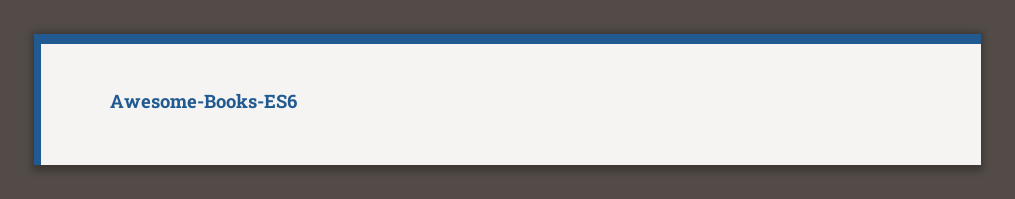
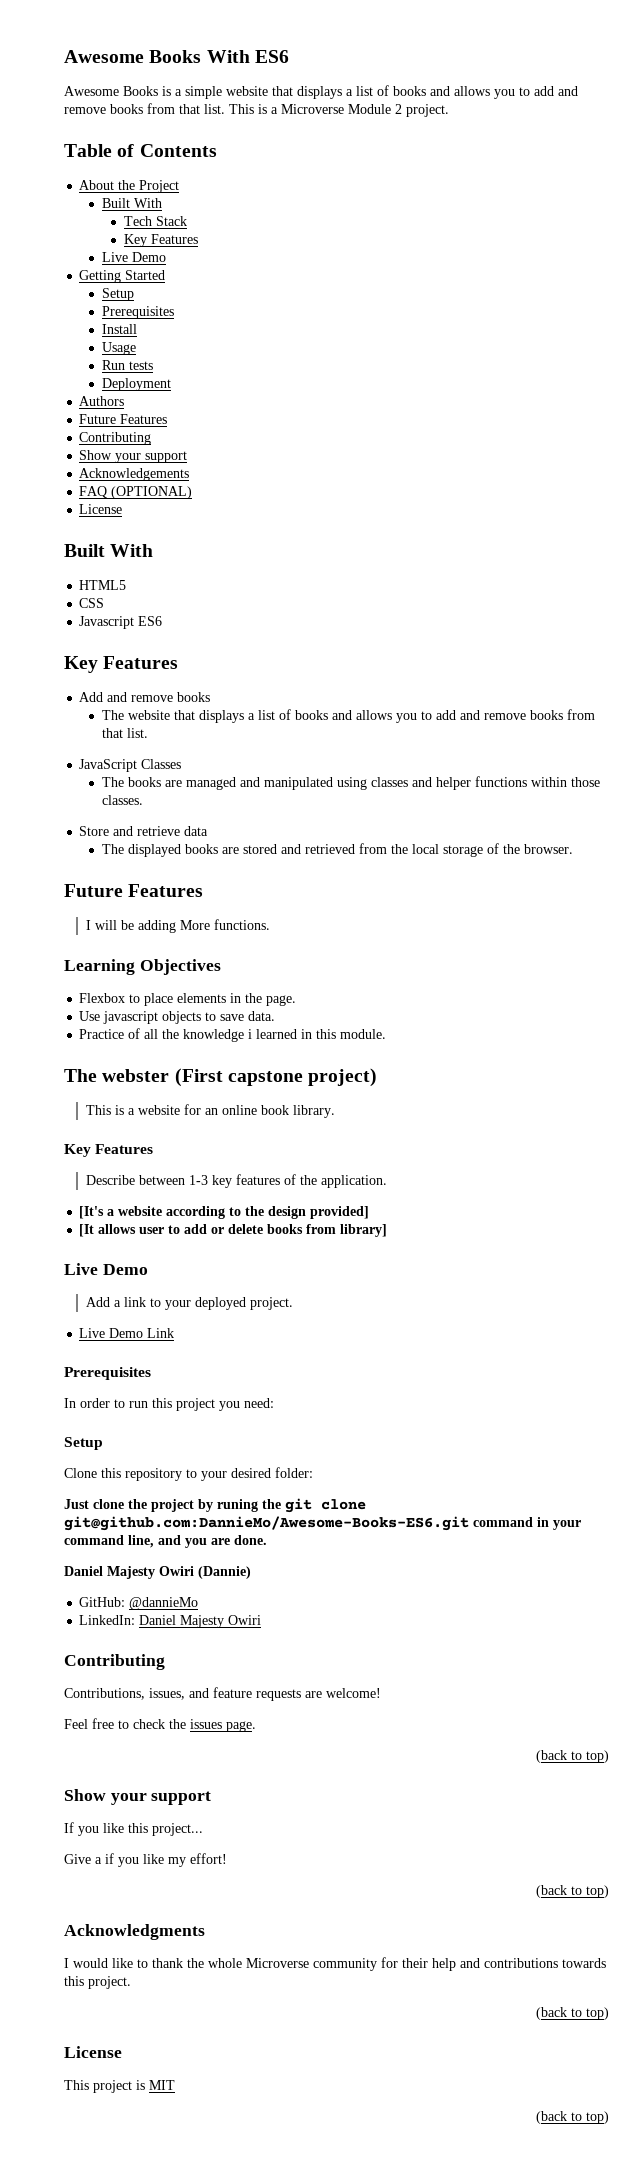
- Awesome-Books-ES6
+ Awesome Books With ES6
+ Awesome Books is a simple website that displays a list of books and allows you to add and remove books from that list. This is a Microverse Module 2 project.
+ Table of Contents
+ About the Project
+ Built With
+ Tech Stack
+ Key Features
+ Live Demo
+ Getting Started
+ Setup
+ Prerequisites
+ Install
+ Usage
+ Run tests
+ Deployment
+ Authors
+ Future Features
+ Contributing
+ Show your support
+ Acknowledgements
+ FAQ (OPTIONAL)
+ License
+ Built With
+ HTML5
+ CSS
+ Javascript ES6
+ Key Features
+ Add and remove books
+ The website that displays a list of books and allows you to add and remove books from that list.
+ JavaScript Classes
+ The books are managed and manipulated using classes and helper functions within those classes.
+ Store and retrieve data
+ The displayed books are stored and retrieved from the local storage of the browser.
+ Future Features
+ I will be adding More functions.
+ Learning Objectives
+ Flexbox to place elements in the page.
+ Use javascript objects to save data.
+ Practice of all the knowledge i learned in this module.
+ The webster (First capstone project)
+ This is a website for an online book library.
+ Key Features
+ Describe between 1-3 key features of the application.
+ [It's a website according to the design provided]
+ [It allows user to add or delete books from library]
+ Live Demo
+ Add a link to your deployed project.
+ Live Demo Link
+ Prerequisites
+ In order to run this project you need:
+ Setup
+ Clone this repository to your desired folder:
+ Just clone the project by runing the git clone git@github.com:DannieMo/Awesome-Books-ES6.git command in your command line, and you are done.
+ Daniel Majesty Owiri (Dannie)
+ GitHub: @dannieMo
+ LinkedIn: Daniel Majesty Owiri
+ Contributing
+ Contributions, issues, and feature requests are welcome!
+ Feel free to check the issues page.
+ (back to top)
+ Show your support
+ If you like this project...
+ Give a if you like my effort!
+ (back to top)
+ Acknowledgments
+ I would like to thank the whole Microverse community for their help and contributions towards this project.
+ (back to top)
+ License
+ This project is MIT
+ (back to top)

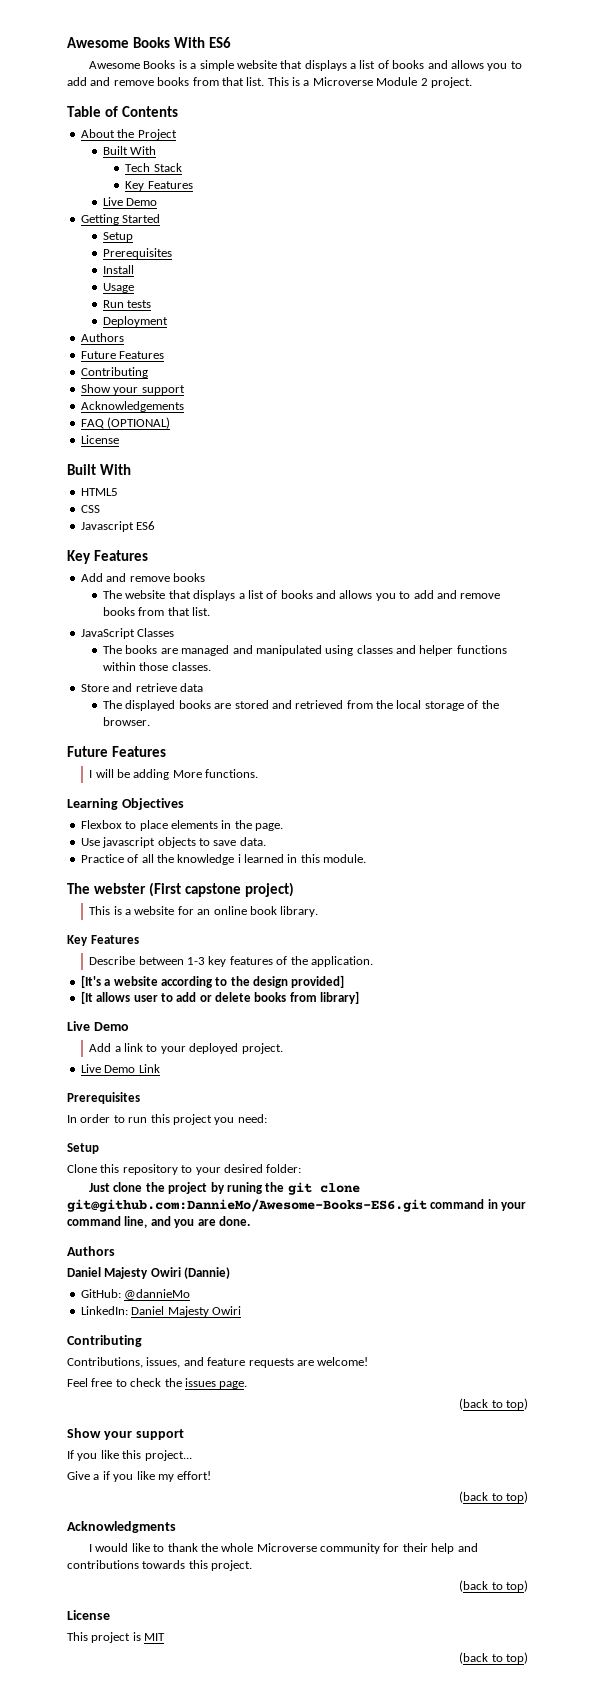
  Just clone the project by runing the git clone git@github.com:DannieMo/Awesome-Books-ES6.git command in your command line, and you are done.
+ Authors

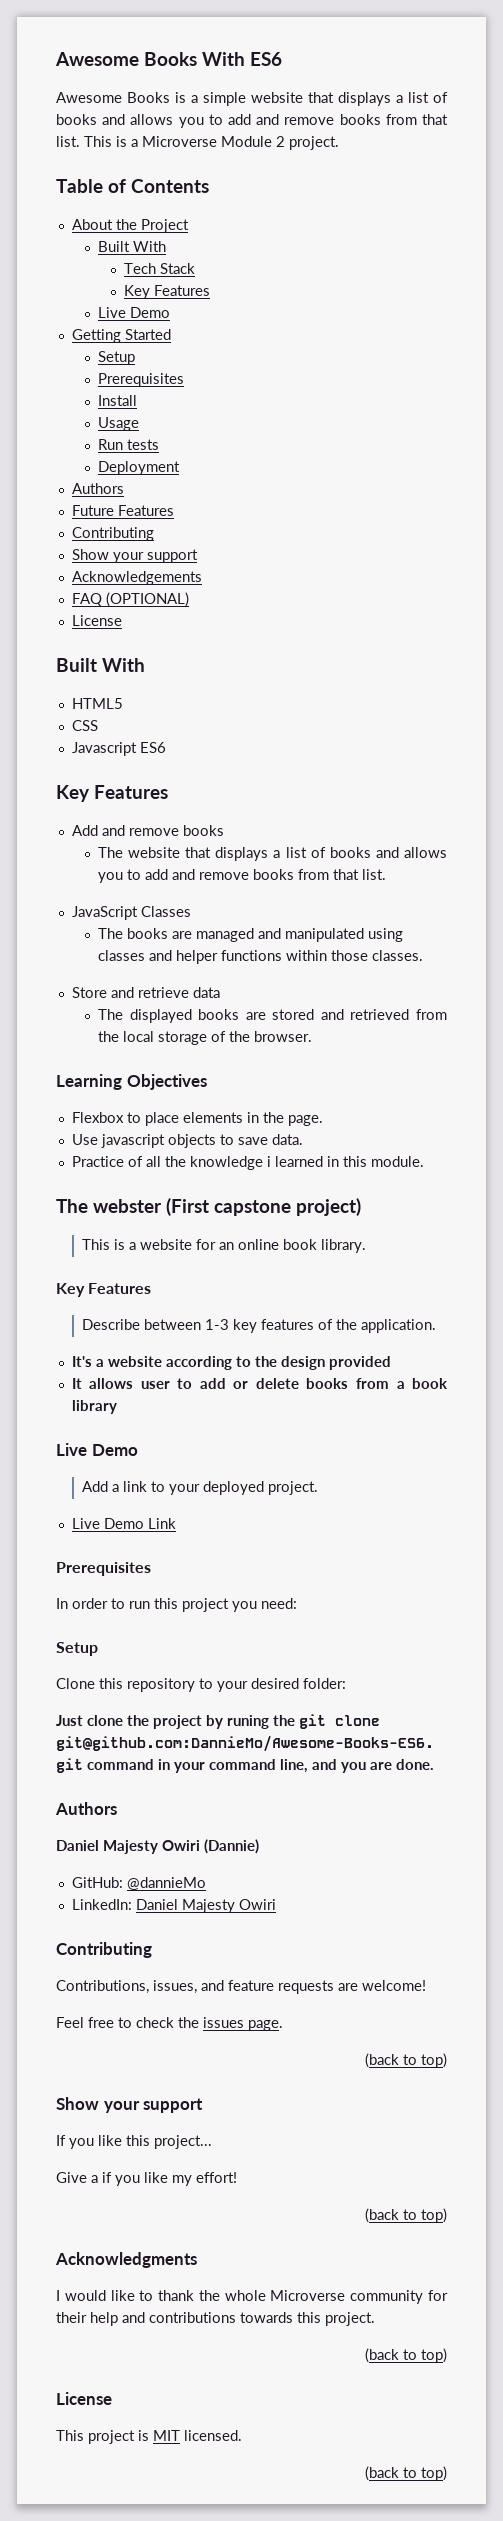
  The displayed books are stored and retrieved from the local storage of the browser.
- Future Features
- I will be adding More functions.
- [It's a website according to the design provided]
- [It allows user to add or delete books from library]
+ It's a website according to the design provided
+ It allows user to add or delete books from a book library
- This project is MIT
+ This project is MIT licensed.

